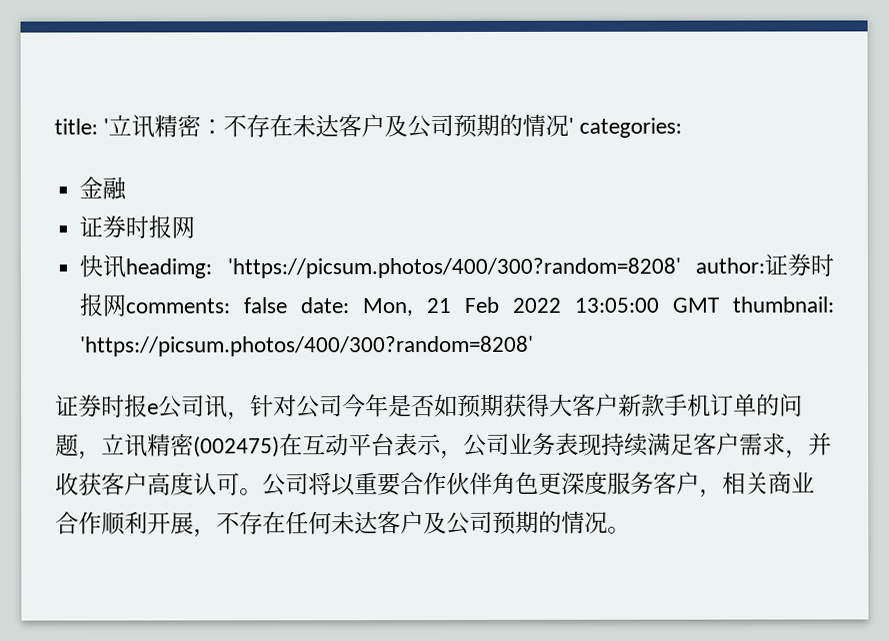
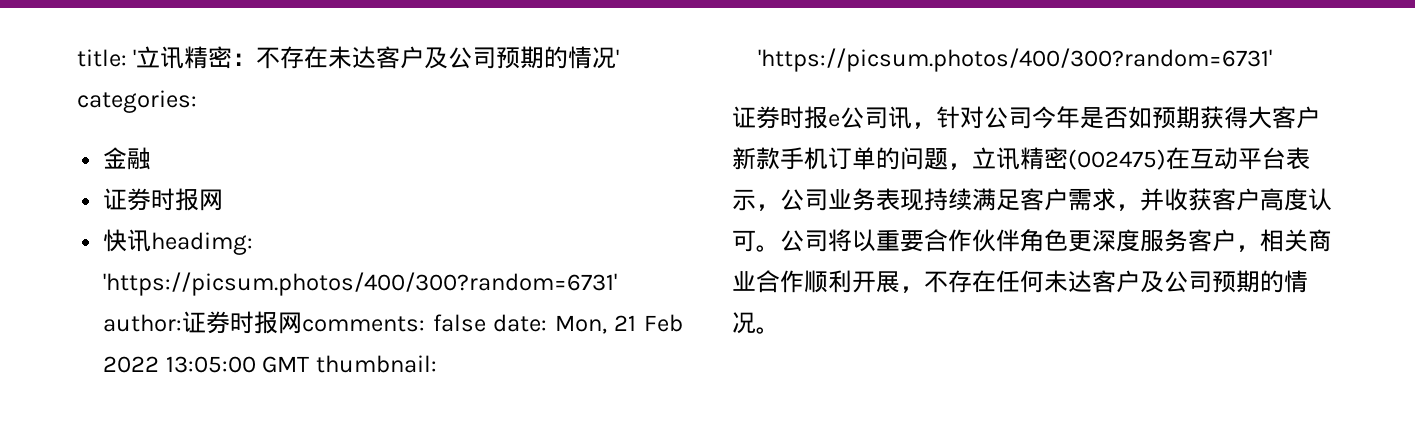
- 快讯headimg: 'https://picsum.photos/400/300?random=8208' author:证券时报网comments: false date: Mon, 21 Feb 2022 13:05:00 GMT thumbnail: 'https://picsum.photos/400/300?random=8208'
+ 快讯headimg: 'https://picsum.photos/400/300?random=6731' author:证券时报网comments: false date: Mon, 21 Feb 2022 13:05:00 GMT thumbnail: 'https://picsum.photos/400/300?random=6731'

